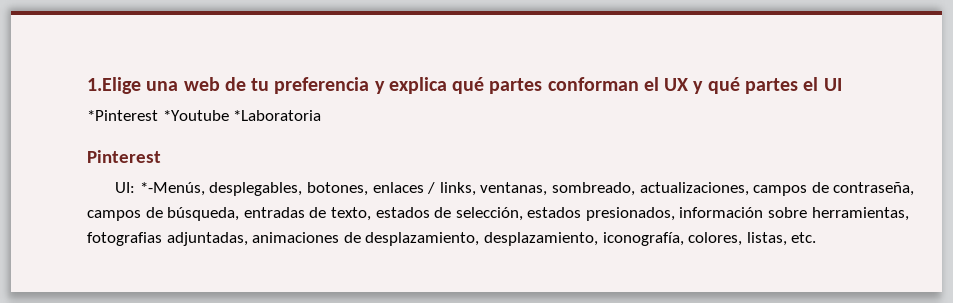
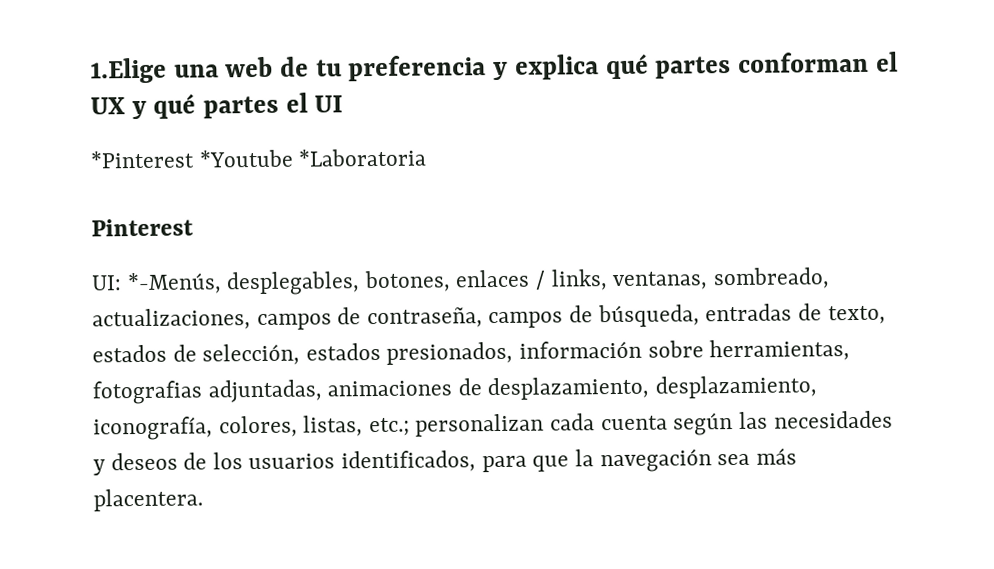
- UI: *-Menús, desplegables, botones, enlaces / links, ventanas, sombreado, actualizaciones, campos de contraseña, campos de búsqueda, entradas de texto, estados de selección, estados presionados, información sobre herramientas, fotografias adjuntadas, animaciones de desplazamiento, desplazamiento, iconografía, colores, listas, etc.
+ UI: *-Menús, desplegables, botones, enlaces / links, ventanas, sombreado, actualizaciones, campos de contraseña, campos de búsqueda, entradas de texto, estados de selección, estados presionados, información sobre herramientas, fotografias adjuntadas, animaciones de desplazamiento, desplazamiento, iconografía, colores, listas, etc.; personalizan cada cuenta según las necesidades y deseos de los usuarios identificados, para que la navegación sea más placentera.

